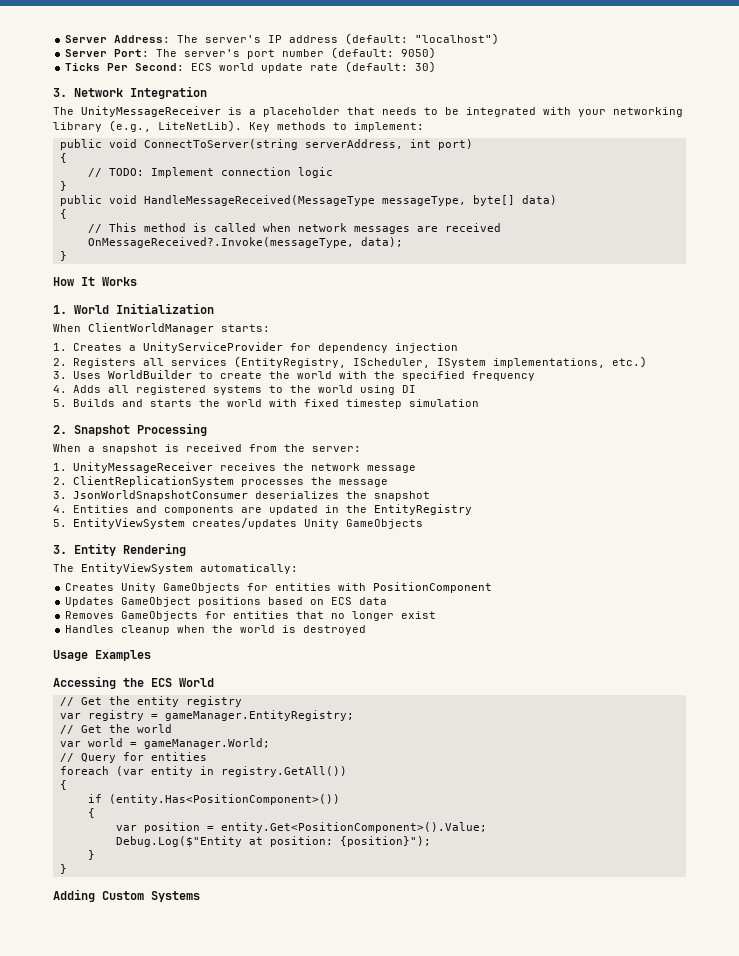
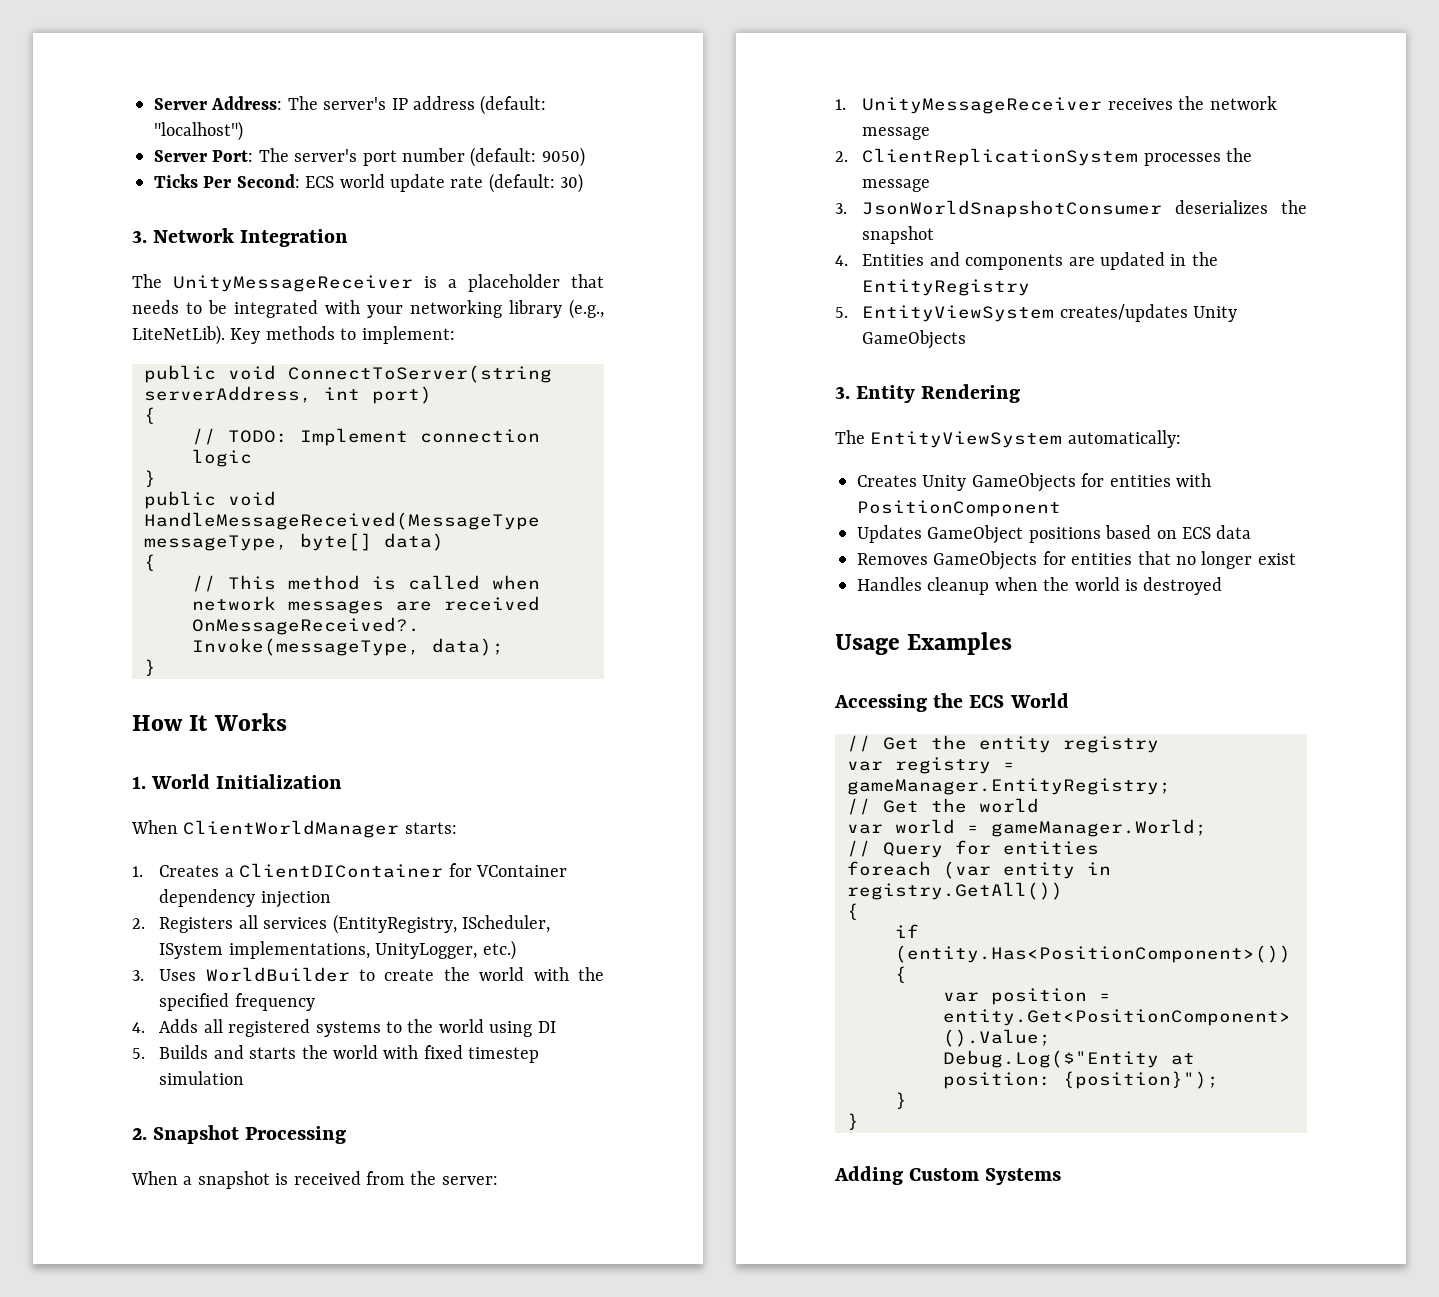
- 1. Creates a UnityServiceProvider for dependency injection
+ 1. Creates a ClientDIContainer for VContainer dependency injection
- 2. Registers all services (EntityRegistry, IScheduler, ISystem implementations, etc.)
+ 2. Registers all services (EntityRegistry, IScheduler, ISystem implementations, UnityLogger, etc.)

